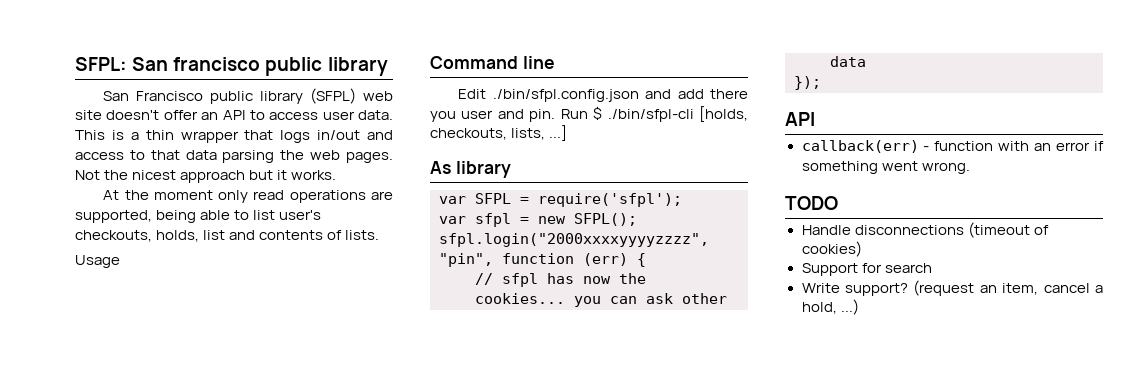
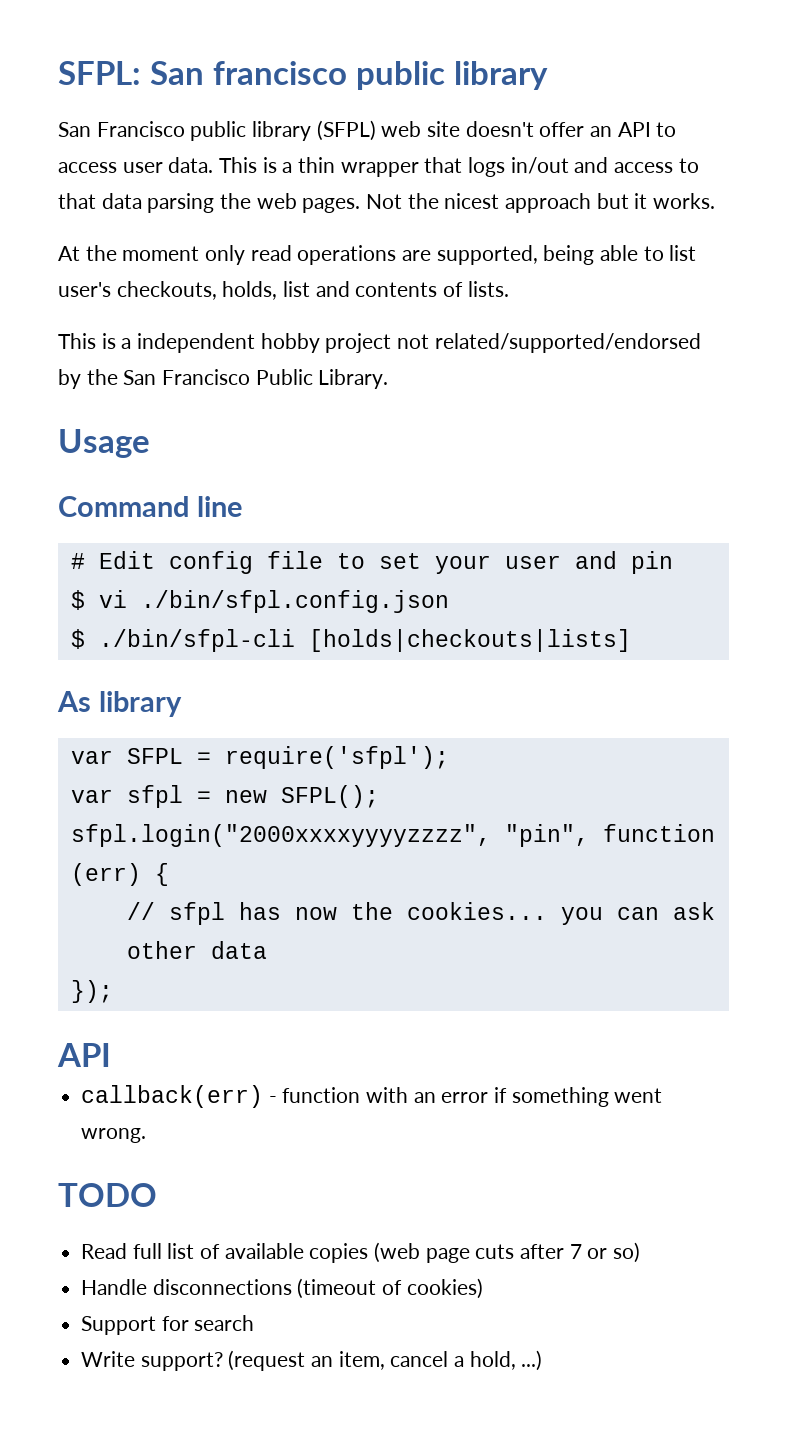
+ This is a independent hobby project not related/supported/endorsed by the San Francisco Public Library.
  Usage
  Command line
- Edit ./bin/sfpl.config.json and add there you user and pin. Run $ ./bin/sfpl-cli [holds, checkouts, lists, ...]
+ # Edit config file to set your user and pin
+ $ vi ./bin/sfpl.config.json
+ $ ./bin/sfpl-cli [holds|checkouts|lists]
+ Read full list of available copies (web page cuts after 7 or so)

